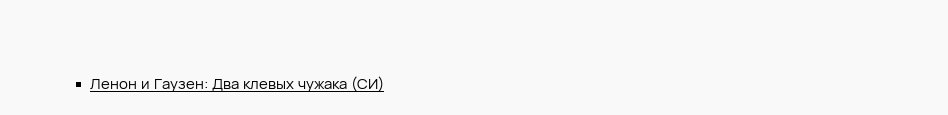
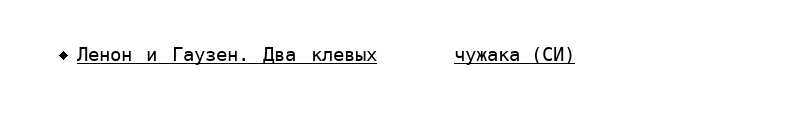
- Ленон и Гаузен: Два клевых чужака (СИ)
+ Ленон и Гаузен. Два клевых чужака (СИ)

